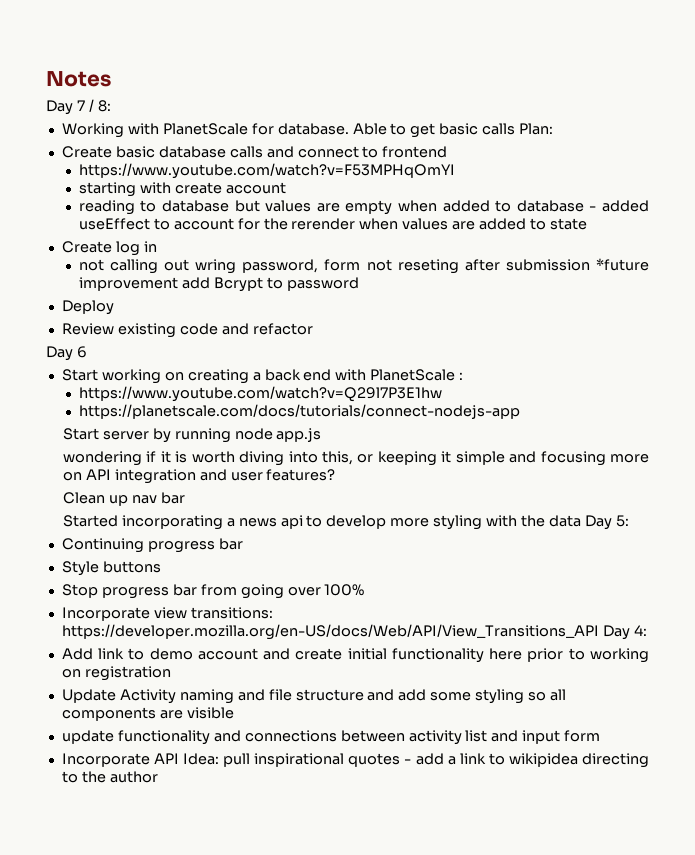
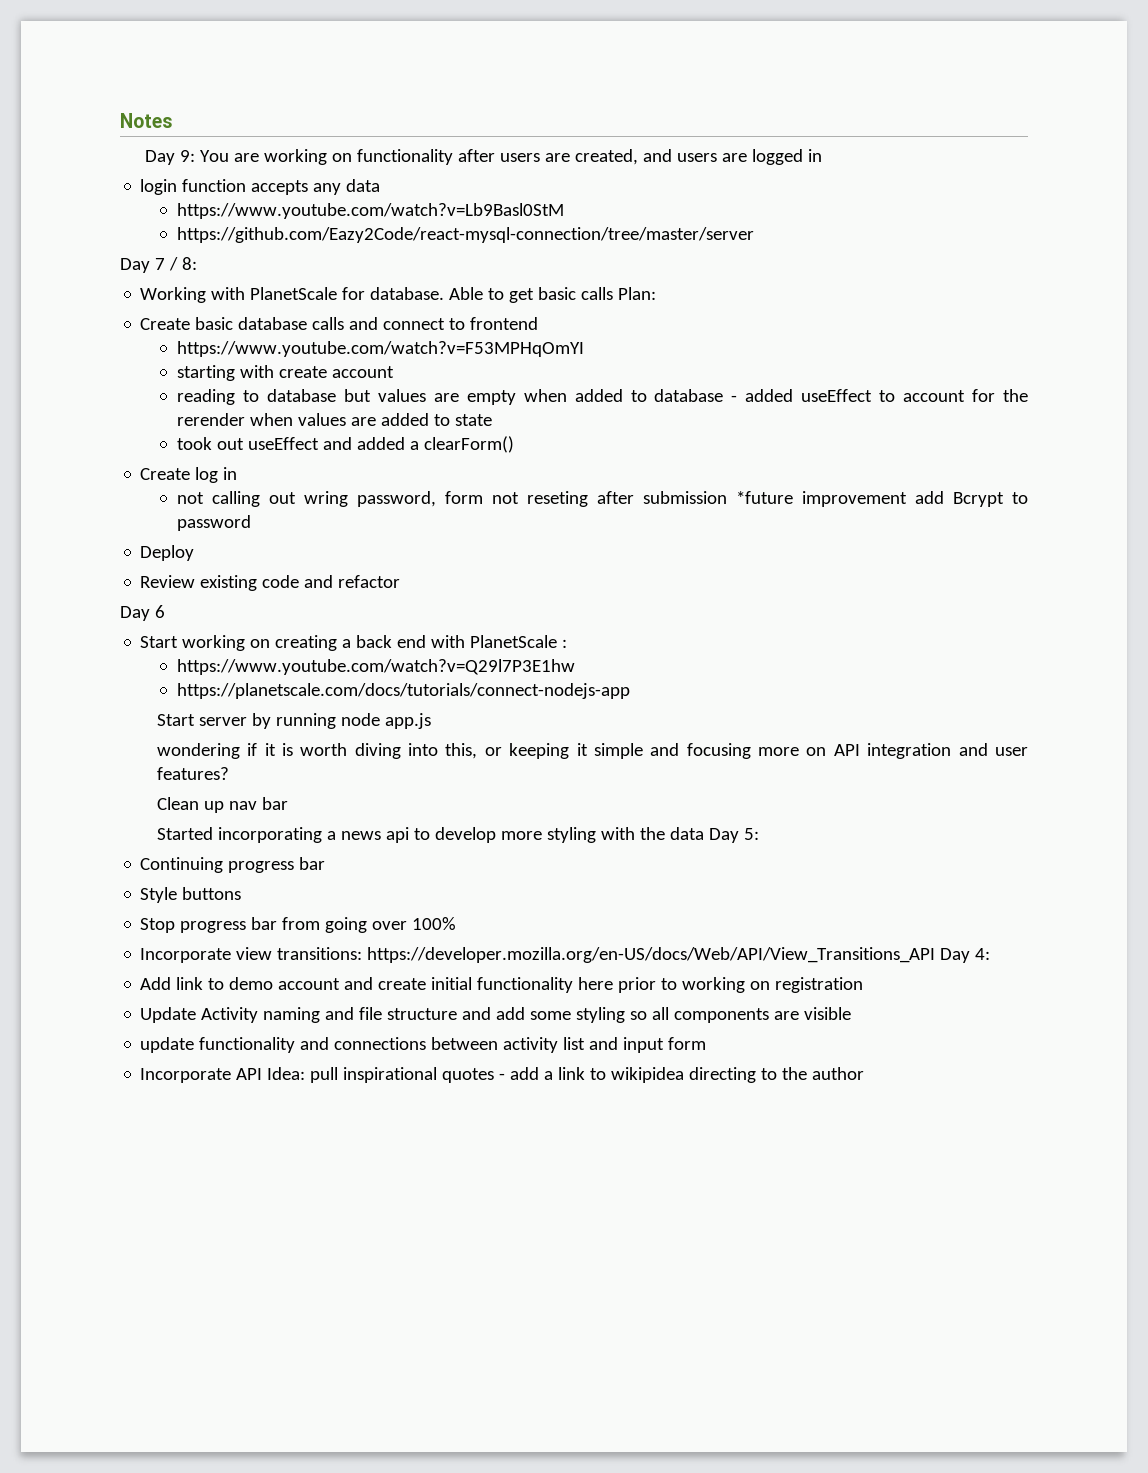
+ Day 9: You are working on functionality after users are created, and users are logged in
+ login function accepts any data
+ https://www.youtube.com/watch?v=Lb9Basl0StM
+ https://github.com/Eazy2Code/react-mysql-connection/tree/master/server
+ took out useEffect and added a clearForm()

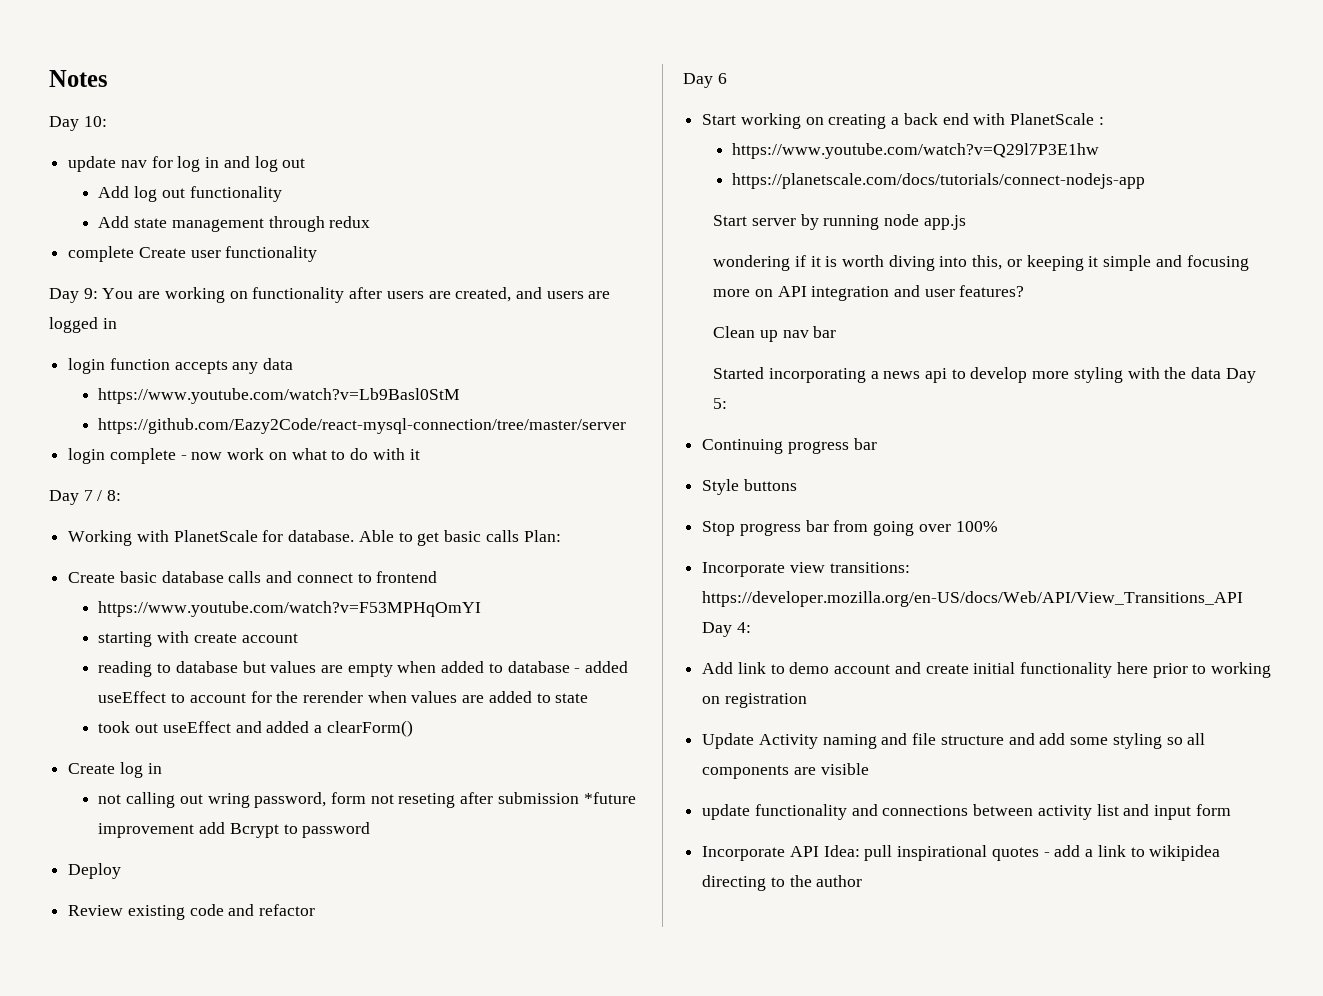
+ Day 10:
+ update nav for log in and log out
+ Add log out functionality
+ Add state management through redux
+ complete Create user functionality
+ login complete - now work on what to do with it

